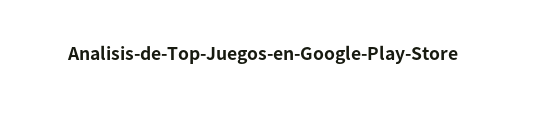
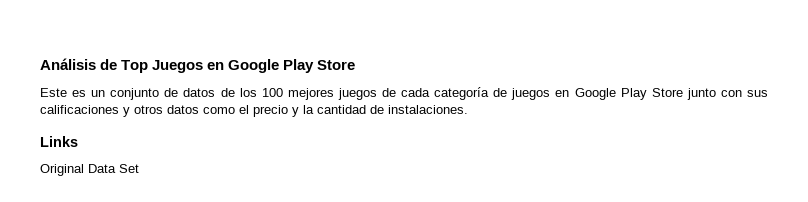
- Analisis-de-Top-Juegos-en-Google-Play-Store
+ Análisis de Top Juegos en Google Play Store
+ Este es un conjunto de datos de los 100 mejores juegos de cada categoría de juegos en Google Play Store junto con sus calificaciones y otros datos como el precio y la cantidad de instalaciones.
+ Links
+ Original Data Set

